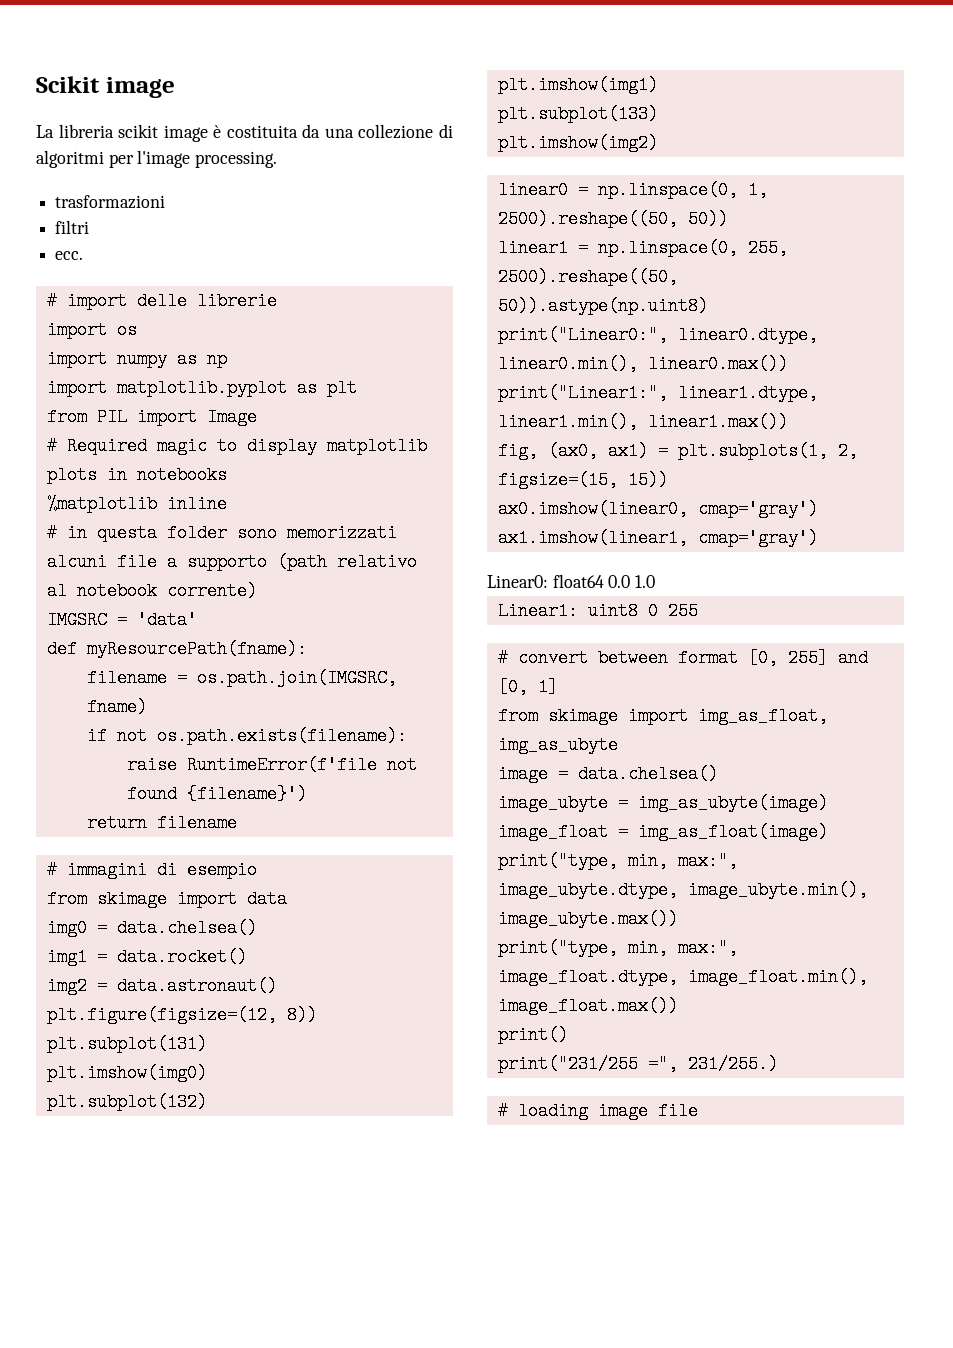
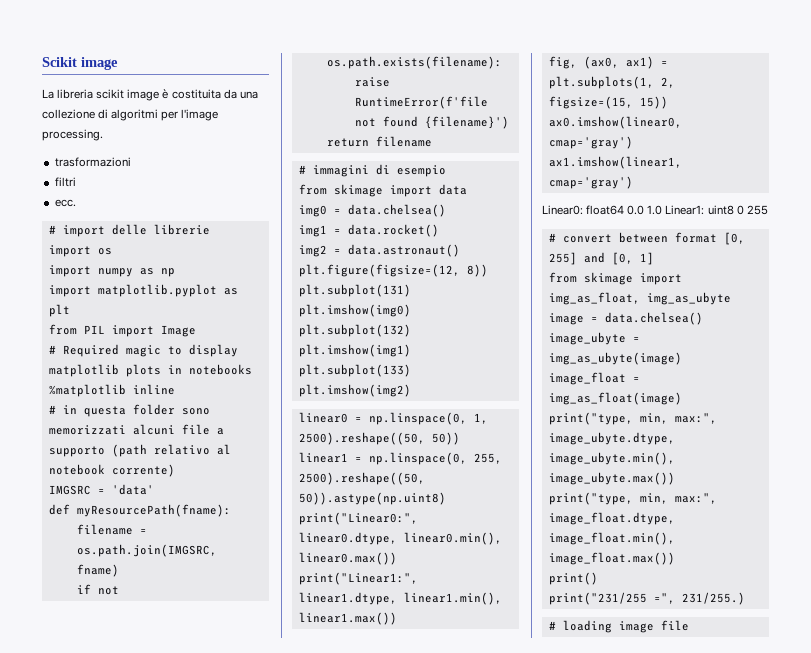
- Linear0: float64 0.0 1.0
- Linear1: uint8 0 255
+ Linear0: float64 0.0 1.0 Linear1: uint8 0 255

